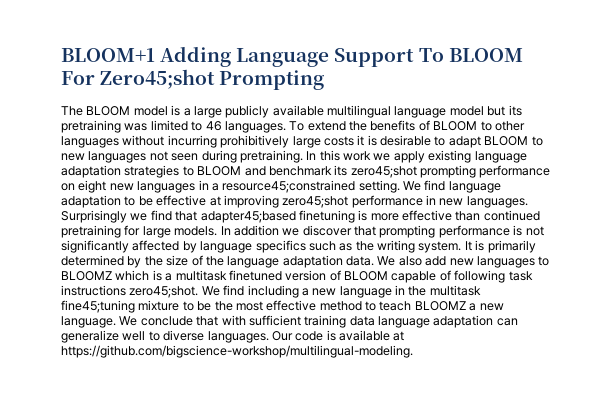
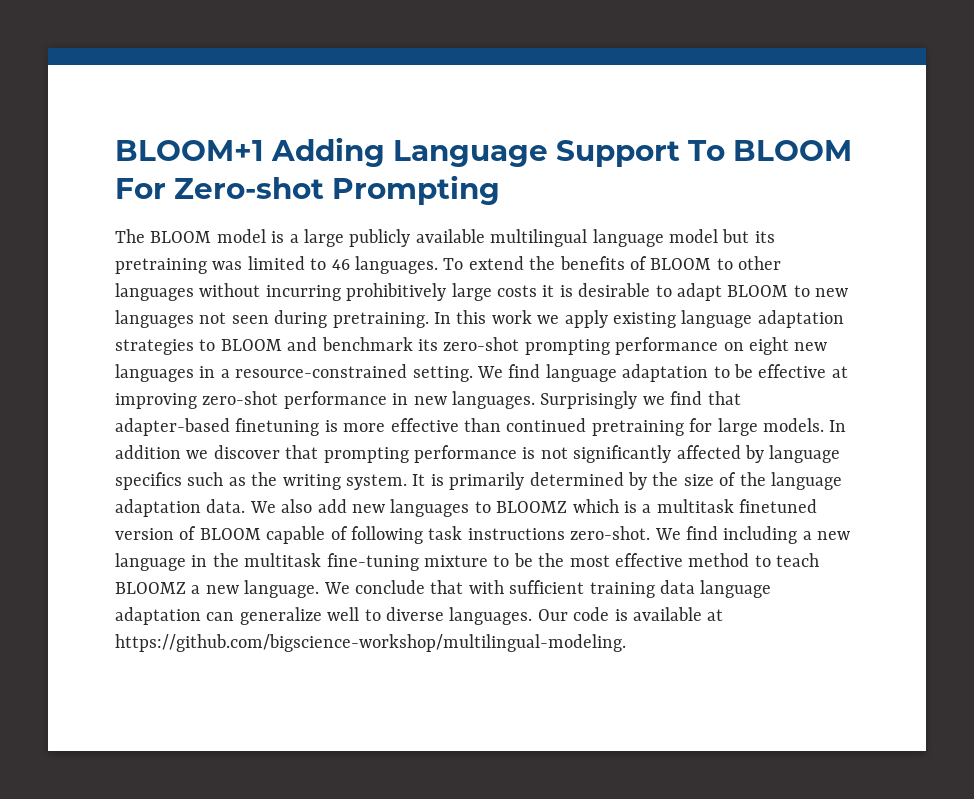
- BLOOM+1 Adding Language Support To BLOOM For Zero45;shot Prompting
+ BLOOM+1 Adding Language Support To BLOOM For Zero-shot Prompting
- In this work we apply existing language adaptation strategies to BLOOM and benchmark its zero45;shot prompting performance on eight new languages in a resource45;constrained setting.
+ In this work we apply existing language adaptation strategies to BLOOM and benchmark its zero-shot prompting performance on eight new languages in a resource-constrained setting.
- We find language adaptation to be effective at improving zero45;shot performance in new languages.
+ We find language adaptation to be effective at improving zero-shot performance in new languages.
- Surprisingly we find that adapter45;based finetuning is more effective than continued pretraining for large models.
+ Surprisingly we find that adapter-based finetuning is more effective than continued pretraining for large models.
- We also add new languages to BLOOMZ which is a multitask finetuned version of BLOOM capable of following task instructions zero45;shot.
+ We also add new languages to BLOOMZ which is a multitask finetuned version of BLOOM capable of following task instructions zero-shot.
- We find including a new language in the multitask fine45;tuning mixture to be the most effective method to teach BLOOMZ a new language.
+ We find including a new language in the multitask fine-tuning mixture to be the most effective method to teach BLOOMZ a new language.

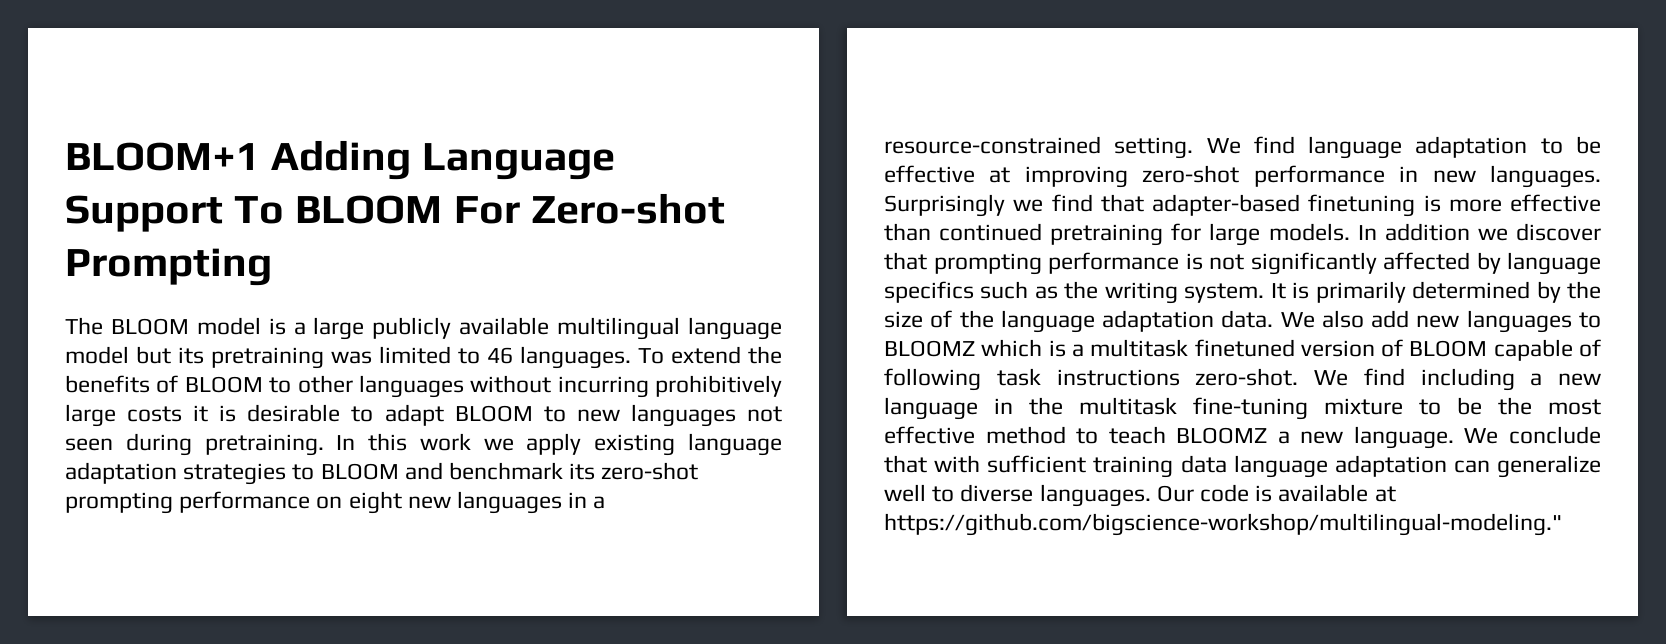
- Our code is available at https://github.com/bigscience-workshop/multilingual-modeling.
+ Our code is available at https://github.com/bigscience-workshop/multilingual-modeling."

